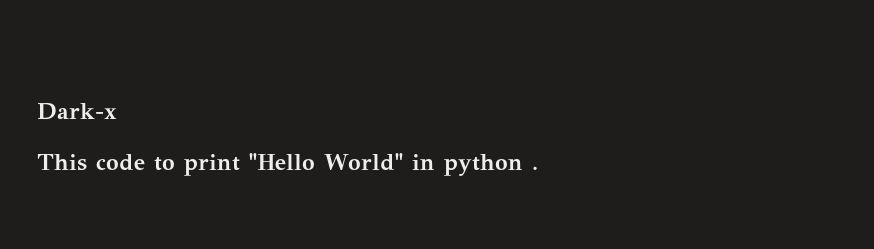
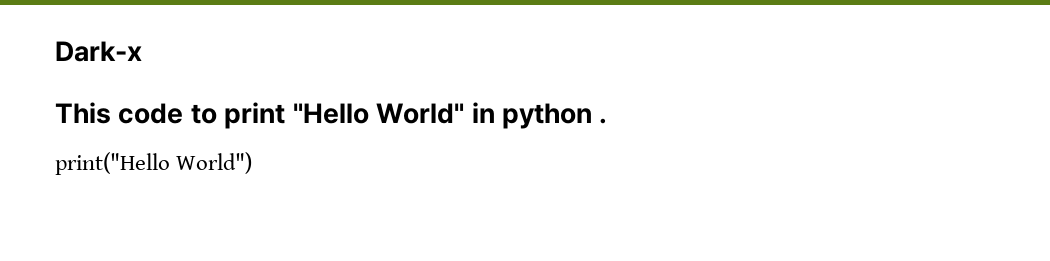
+ print("Hello World")

